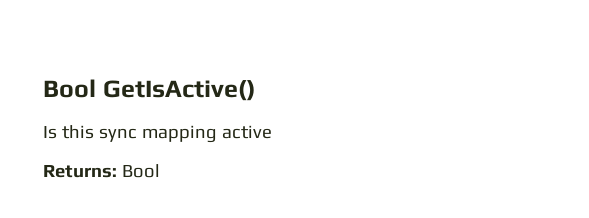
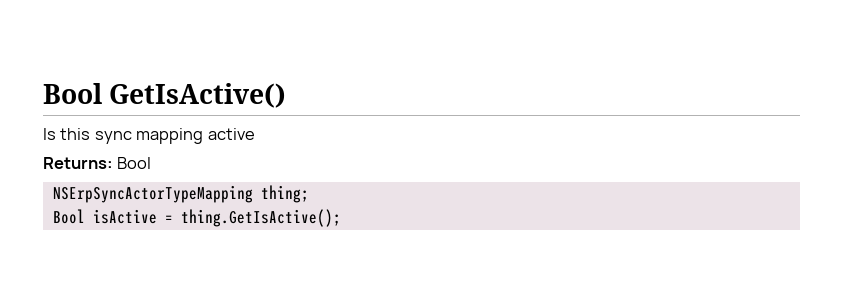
+ NSErpSyncActorTypeMapping thing;
+ Bool isActive = thing.GetIsActive();

